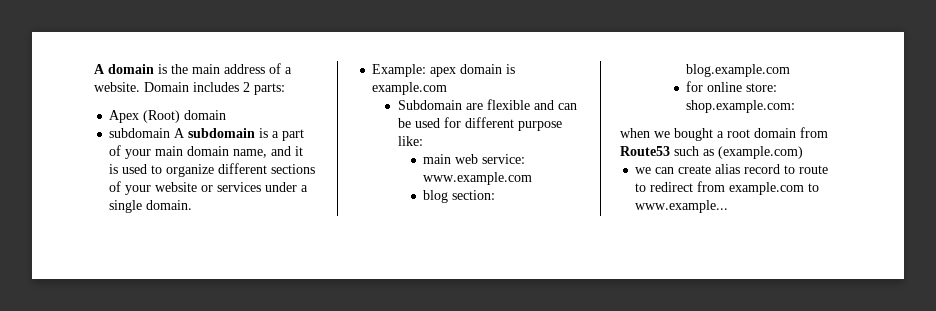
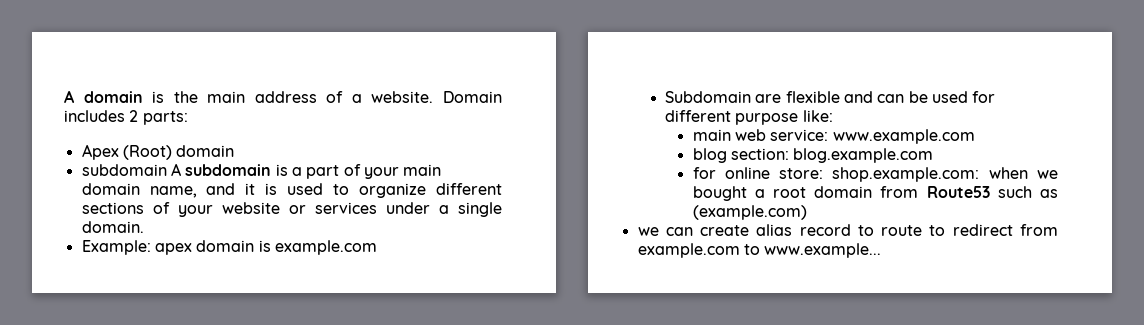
- for online store: shop.example.com:
- when we bought a root domain from Route53 such as (example.com)
+ for online store: shop.example.com: when we bought a root domain from Route53 such as (example.com)

